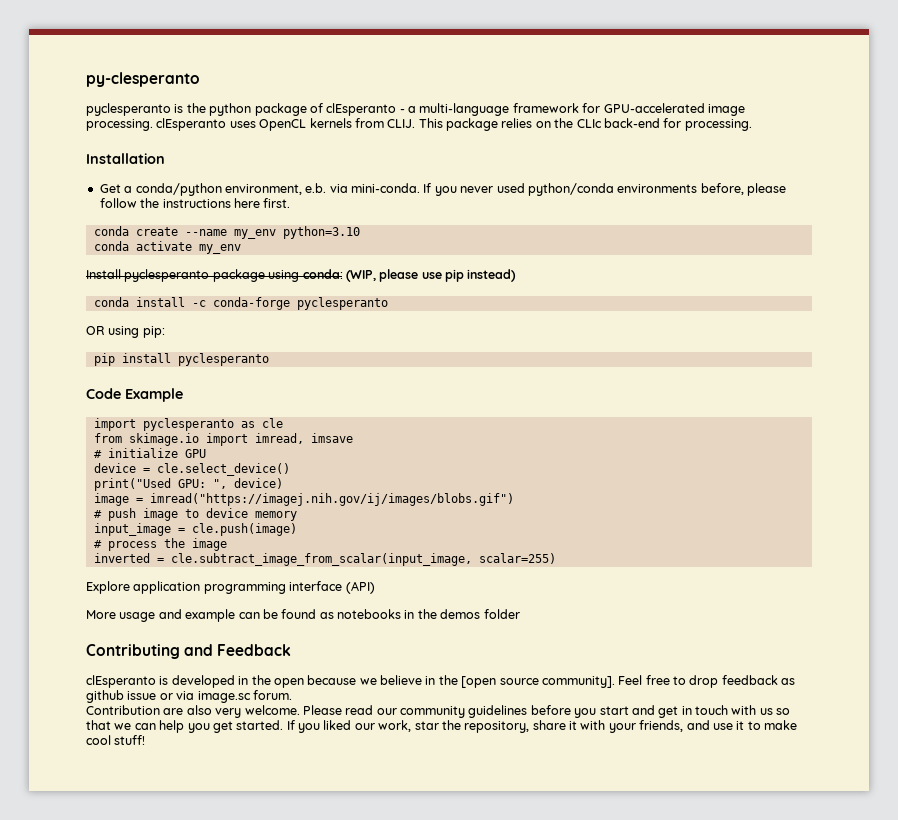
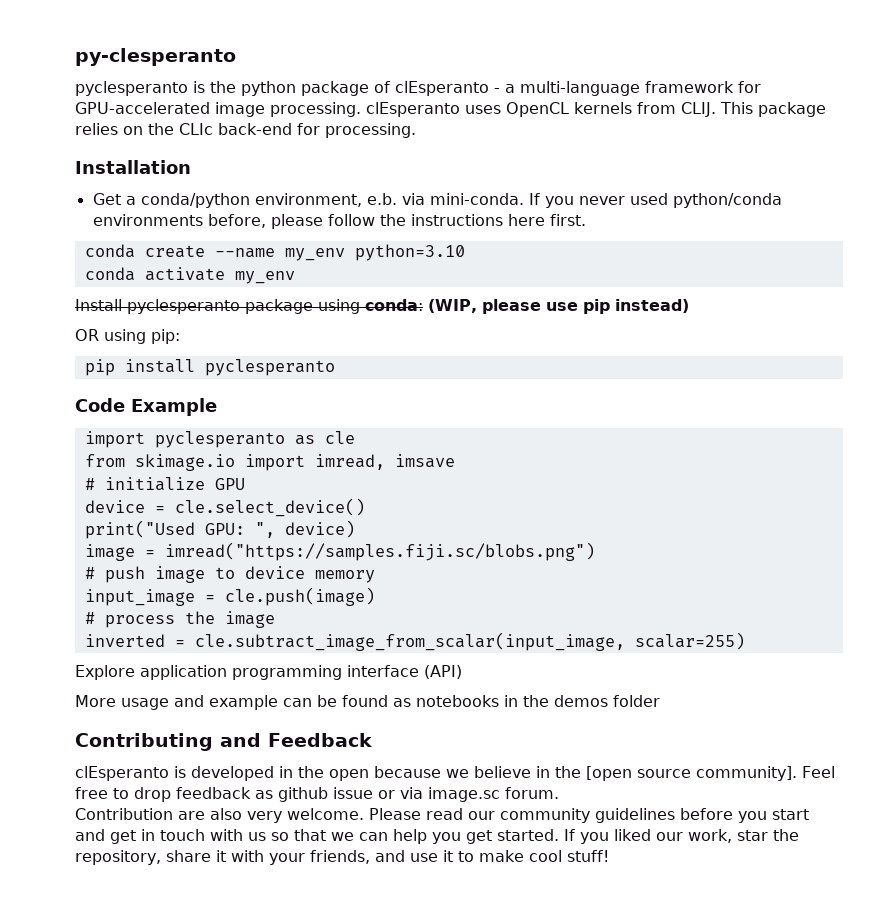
- conda install -c conda-forge pyclesperanto
- image = imread("https://imagej.nih.gov/ij/images/blobs.gif")
+ image = imread("https://samples.fiji.sc/blobs.png")

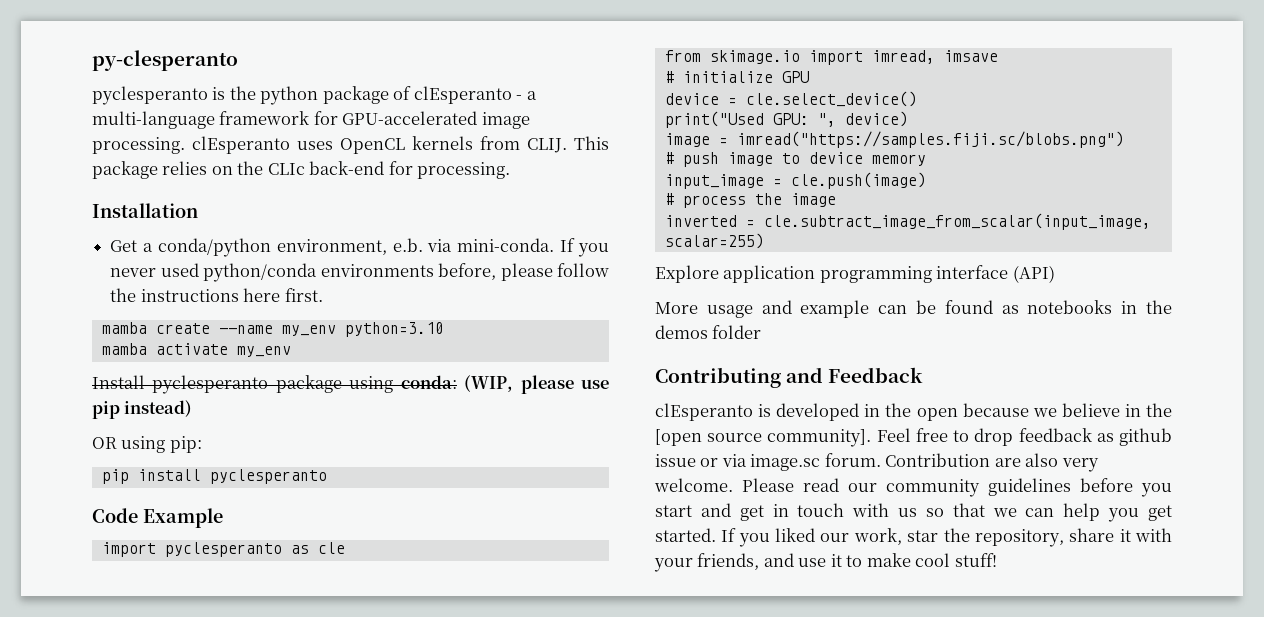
- conda create --name my_env python=3.10
+ mamba create --name my_env python=3.10
- conda activate my_env
+ mamba activate my_env
- Feel free to drop feedback as github issue or via image.sc forum.
- Contribution are also very welcome.
+ Feel free to drop feedback as github issue or via image.sc forum. Contribution are also very welcome.

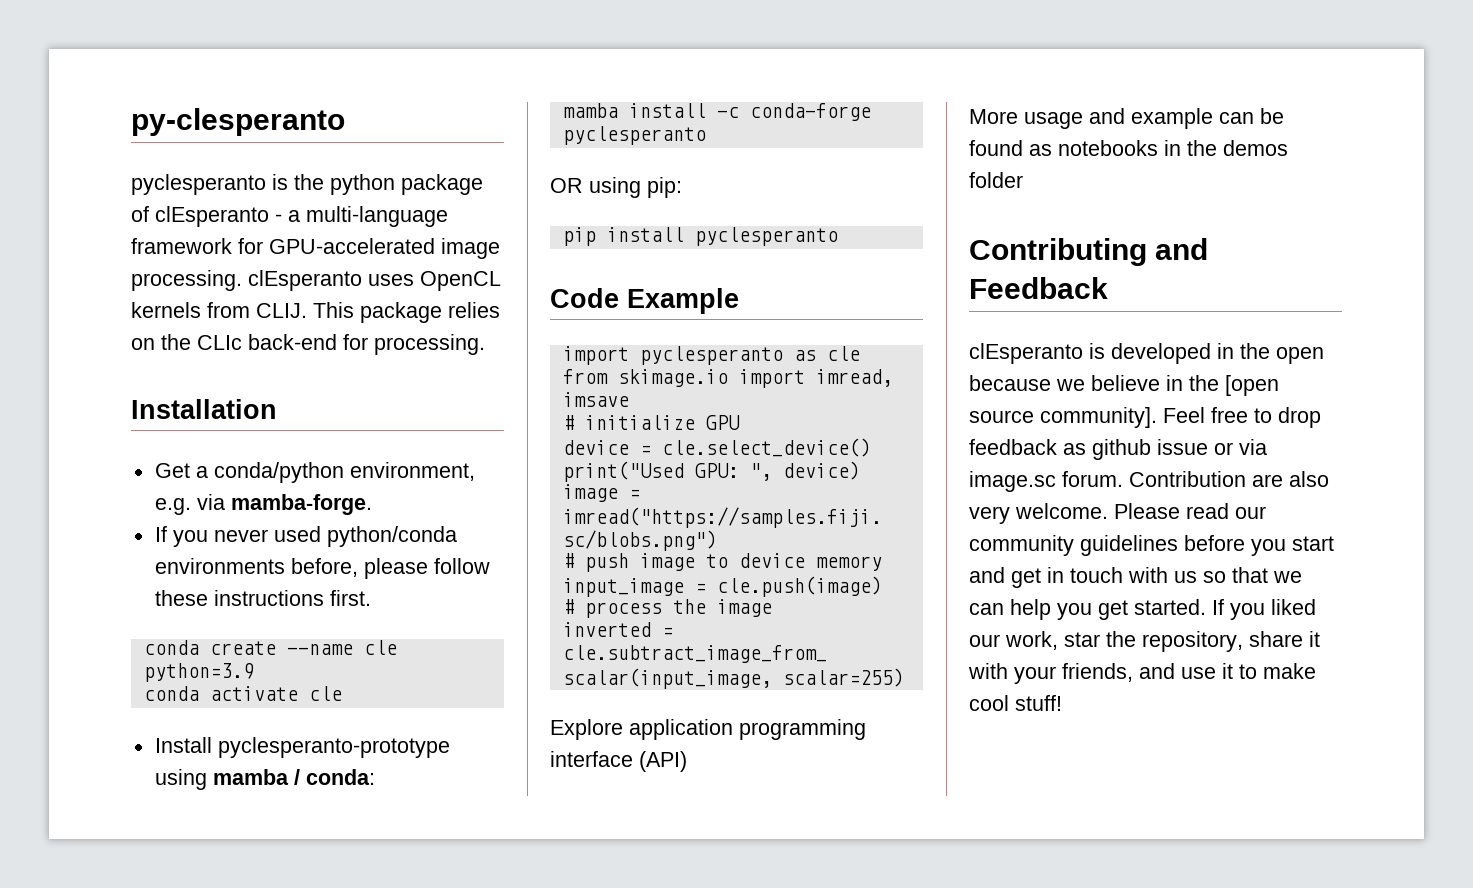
- Get a conda/python environment, e.b. via mini-conda. If you never used python/conda environments before, please follow the instructions here first.
+ Get a conda/python environment, e.g. via mamba-forge.
+ If you never used python/conda environments before, please follow these instructions first.
- mamba create --name my_env python=3.10
- mamba activate my_env
- Install pyclesperanto package using conda: (WIP, please use pip instead)
+ conda create --name cle python=3.9
+ conda activate cle
+ Install pyclesperanto-prototype using mamba / conda:
+ mamba install -c conda-forge pyclesperanto

